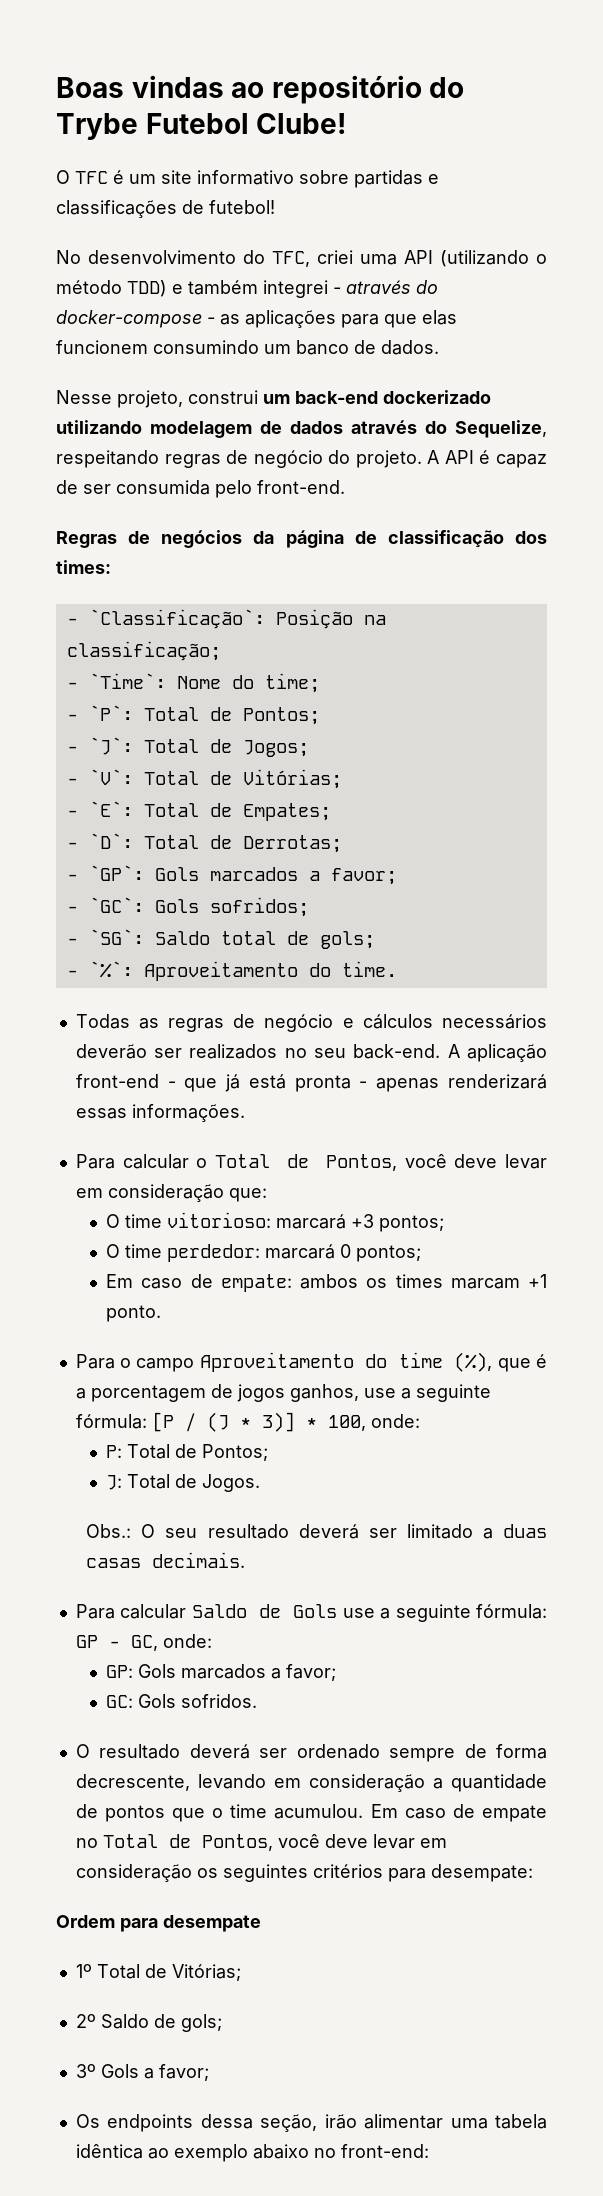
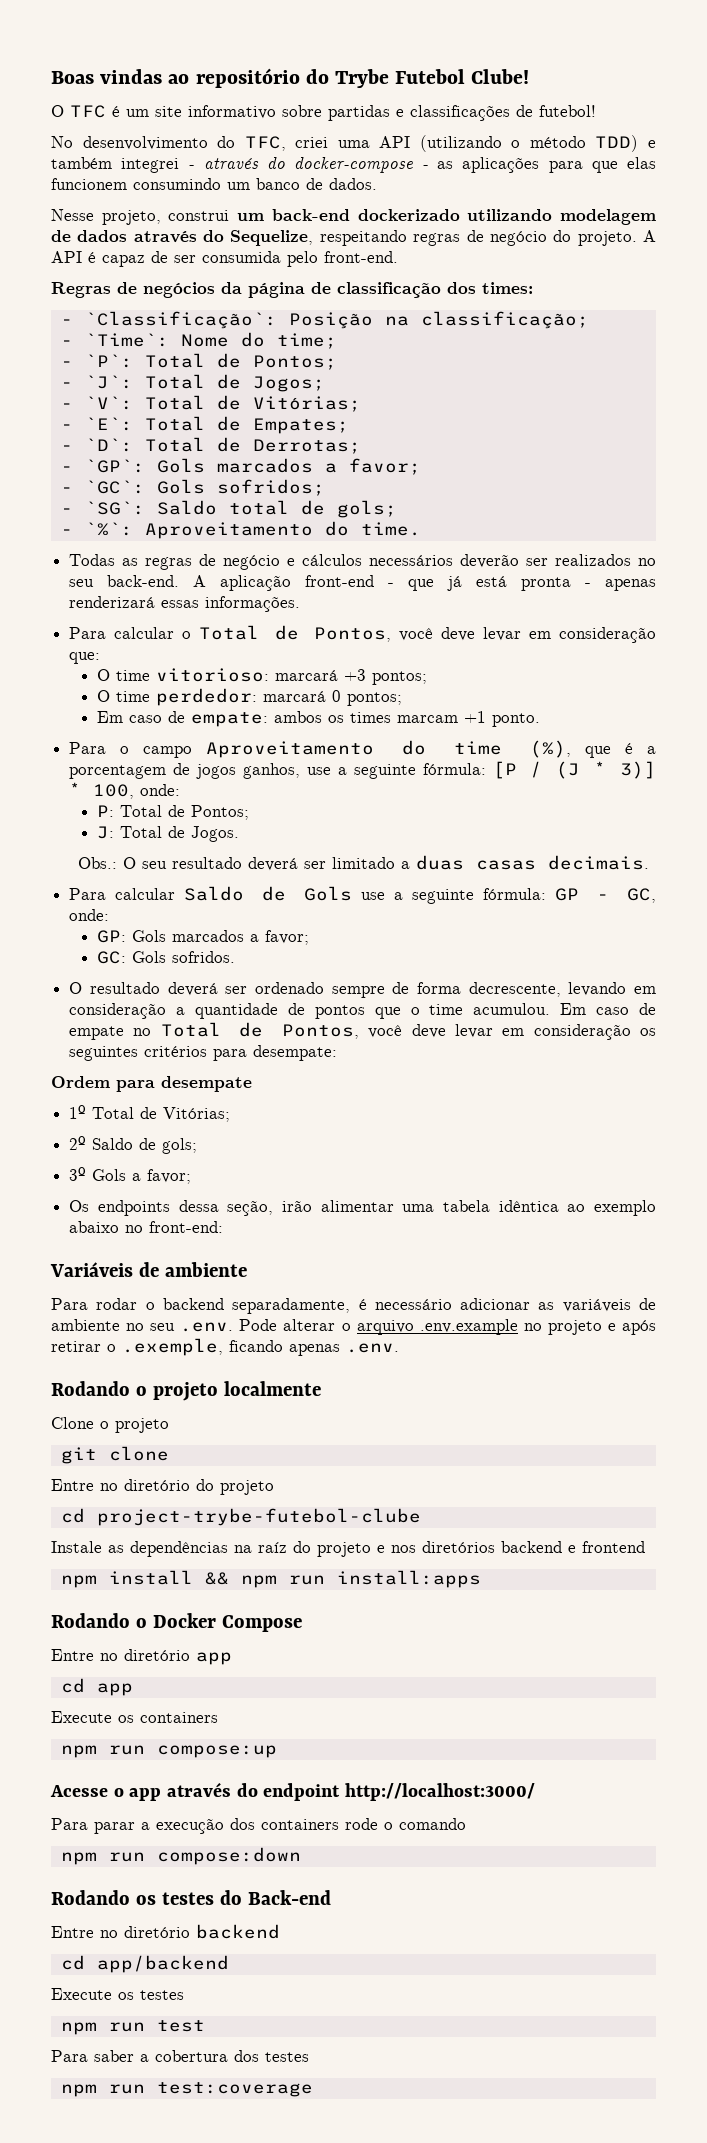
+ Variáveis de ambiente
+ Para rodar o backend separadamente, é necessário adicionar as variáveis de ambiente no seu .env. Pode alterar o arquivo .env.example no projeto e após retirar o .exemple, ficando apenas .env.
+ Rodando o projeto localmente
+ Clone o projeto
+ git clone
+ Entre no diretório do projeto
+ cd project-trybe-futebol-clube
+ Instale as dependências na raíz do projeto e nos diretórios backend e frontend
+ npm install && npm run install:apps
+ Rodando o Docker Compose
+ Entre no diretório app
+ cd app
+ Execute os containers
+ npm run compose:up
+ Acesse o app através do endpoint http://localhost:3000/
+ Para parar a execução dos containers rode o comando
+ npm run compose:down
+ Rodando os testes do Back-end
+ Entre no diretório backend
+ cd app/backend
+ Execute os testes
+ npm run test
+ Para saber a cobertura dos testes
+ npm run test:coverage

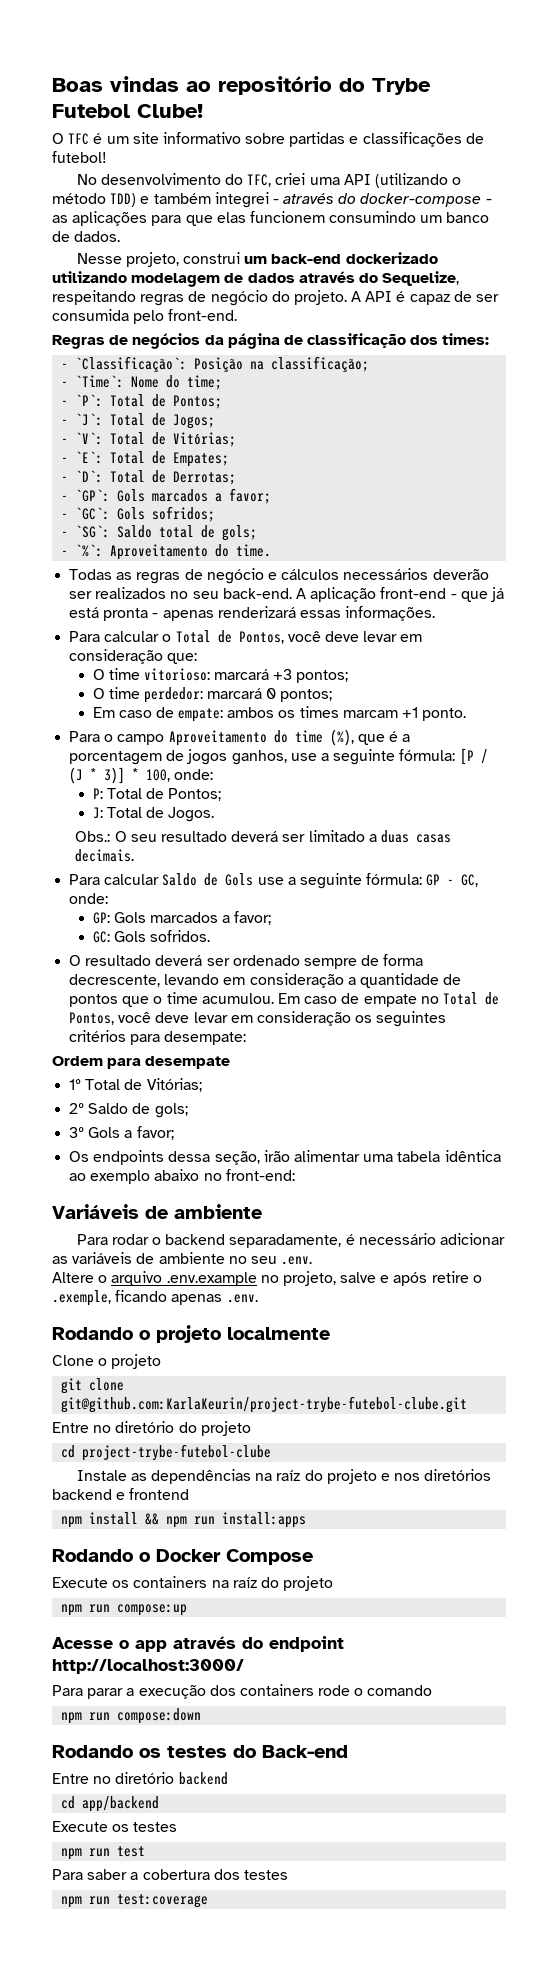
- Para rodar o backend separadamente, é necessário adicionar as variáveis de ambiente no seu .env. Pode alterar o arquivo .env.example no projeto e após retirar o .exemple, ficando apenas .env.
+ Para rodar o backend separadamente, é necessário adicionar as variáveis de ambiente no seu .env.
+ Altere o arquivo .env.example no projeto, salve e após retire o .exemple, ficando apenas .env.
- git clone
+ git clone git@github.com:KarlaKeurin/project-trybe-futebol-clube.git
- Entre no diretório app
- cd app
- Execute os containers
+ Execute os containers na raíz do projeto

